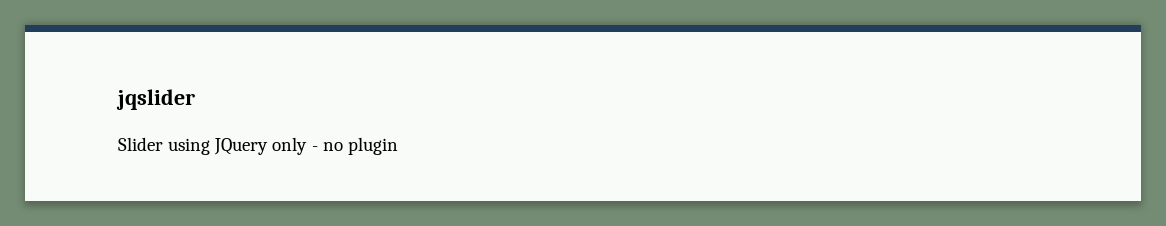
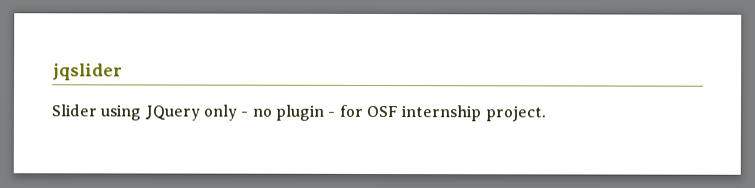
- Slider using JQuery only - no plugin
+ Slider using JQuery only - no plugin - for OSF internship project.

